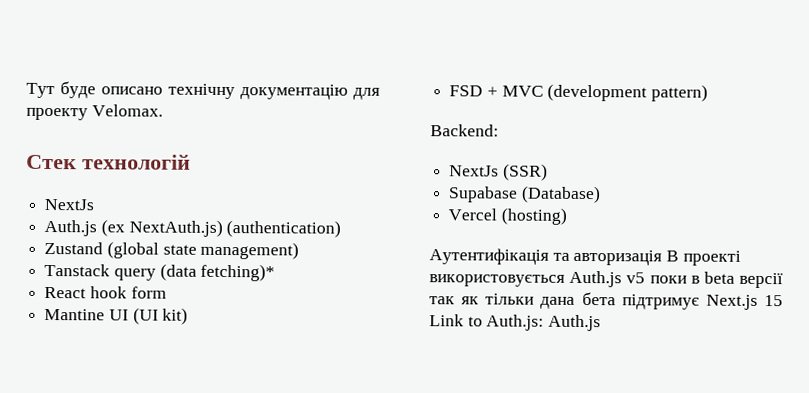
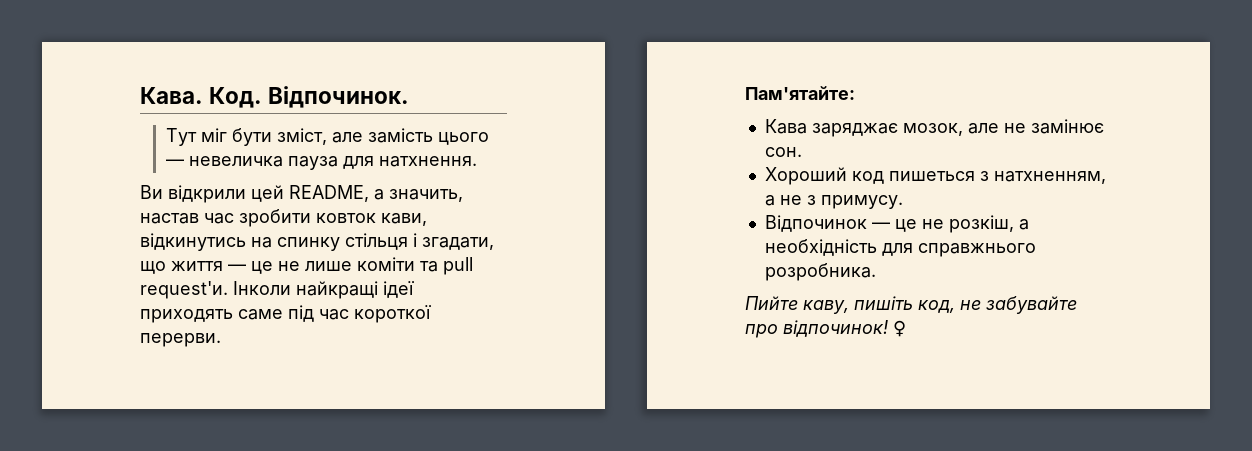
- Тут буде описано технічну документацію для проекту Velomax.
- Стек технологій
- NextJs
- Auth.js (ex NextAuth.js) (authentication)
- Zustand (global state management)
- Tanstack query (data fetching)*
- React hook form
- Mantine UI (UI kit)
- FSD + MVC (development pattern)
- Backend:
- NextJs (SSR)
- Supabase (Database)
- Vercel (hosting)
- Аутентифікація та авторизація В проекті використовується Auth.js v5 поки в beta версії так як тільки дана бета підтримує Next.js 15 Link to Auth.js: Auth.js
+ Кава. Код. Відпочинок.
+ Тут міг бути зміст, але замість цього — невеличка пауза для натхнення.
+ Ви відкрили цей README, а значить, настав час зробити ковток кави, відкинутись на спинку стільця і згадати, що життя — це не лише коміти та pull request'и. Інколи найкращі ідеї приходять саме під час короткої перерви.
+ Пам'ятайте:
+ Кава заряджає мозок, але не замінює сон.
+ Хороший код пишеться з натхненням, а не з примусу.
+ Відпочинок — це не розкіш, а необхідність для справжнього розробника.
+ Пийте каву, пишіть код, не забувайте про відпочинок! ♀

